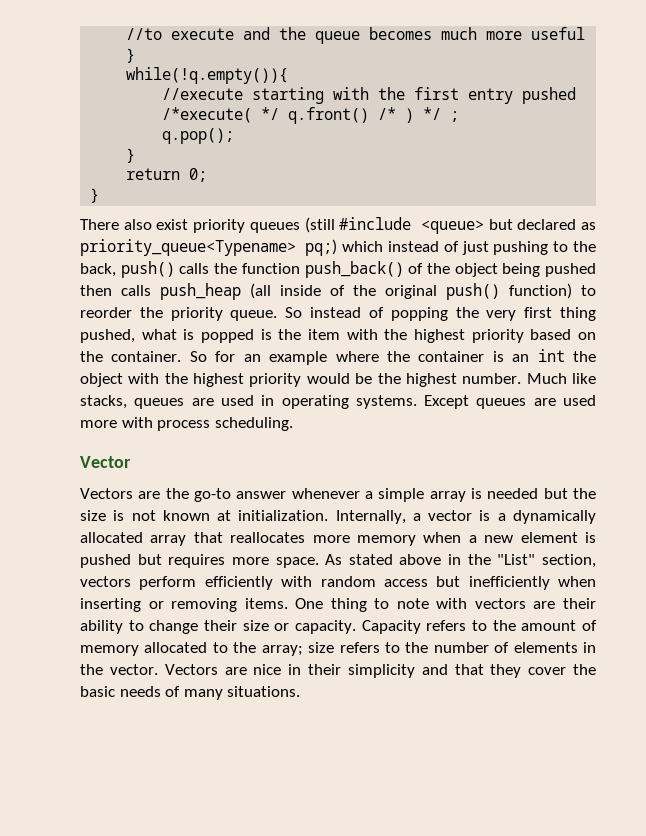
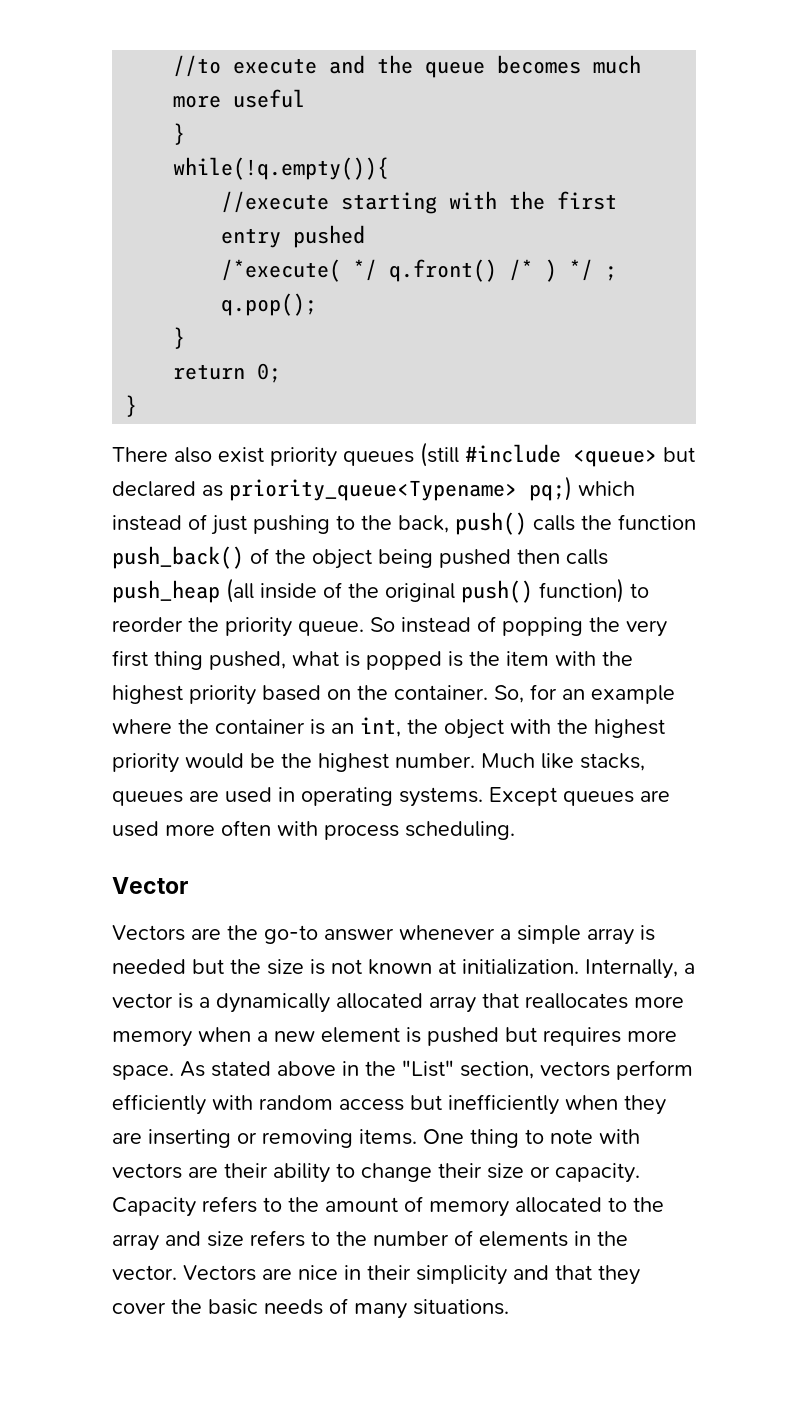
- So for an example where the container is an int the object with the highest priority would be the highest number.
+ So, for an example where the container is an int, the object with the highest priority would be the highest number.
- Except queues are used more with process scheduling.
+ Except queues are used more often with process scheduling.
- As stated above in the "List" section, vectors perform efficiently with random access but inefficiently when inserting or removing items.
+ As stated above in the "List" section, vectors perform efficiently with random access but inefficiently when they are inserting or removing items.
- Capacity refers to the amount of memory allocated to the array; size refers to the number of elements in the vector.
+ Capacity refers to the amount of memory allocated to the array and size refers to the number of elements in the vector.

